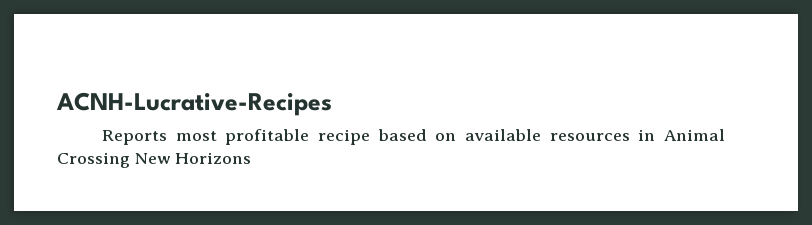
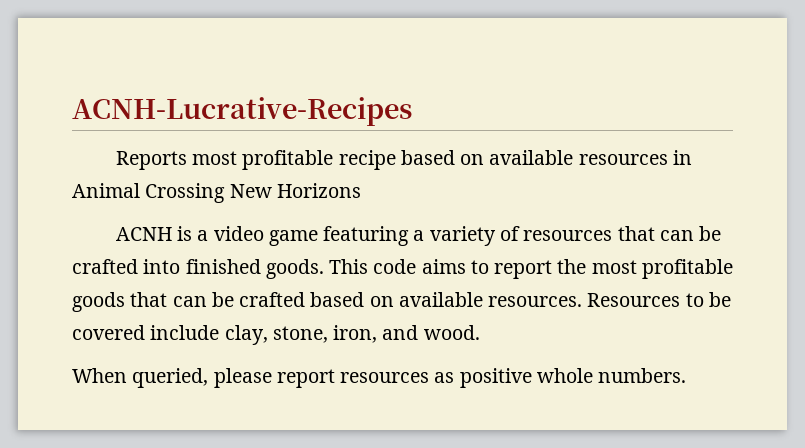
+ ACNH is a video game featuring a variety of resources that can be crafted into finished goods. This code aims to report the most profitable goods that can be crafted based on available resources. Resources to be covered include clay, stone, iron, and wood.
+ When queried, please report resources as positive whole numbers.

